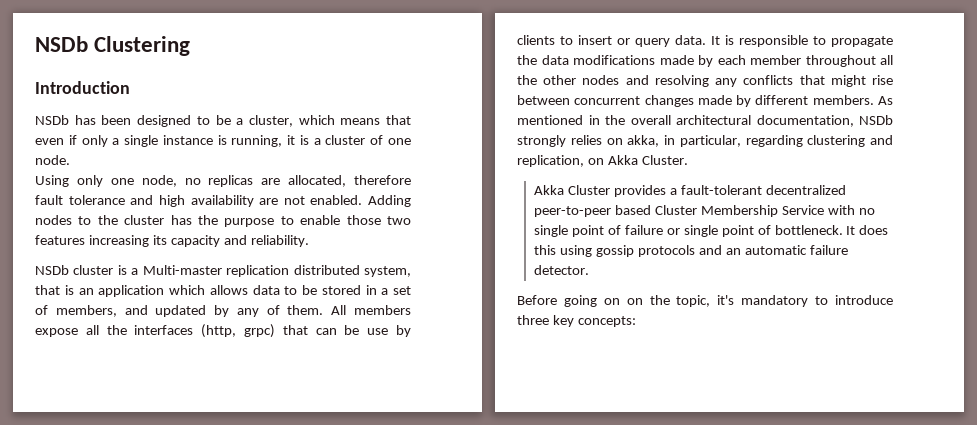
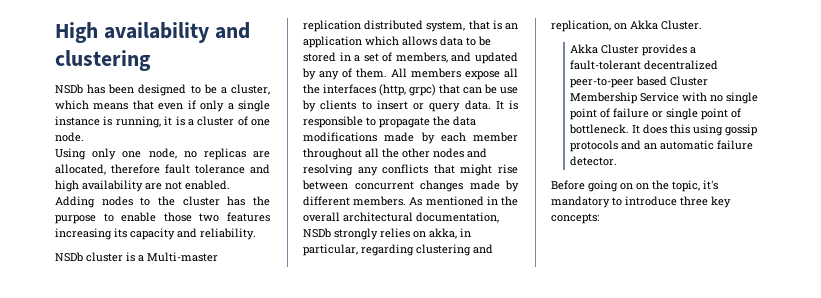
- NSDb Clustering
- Introduction
+ High availability and clustering

